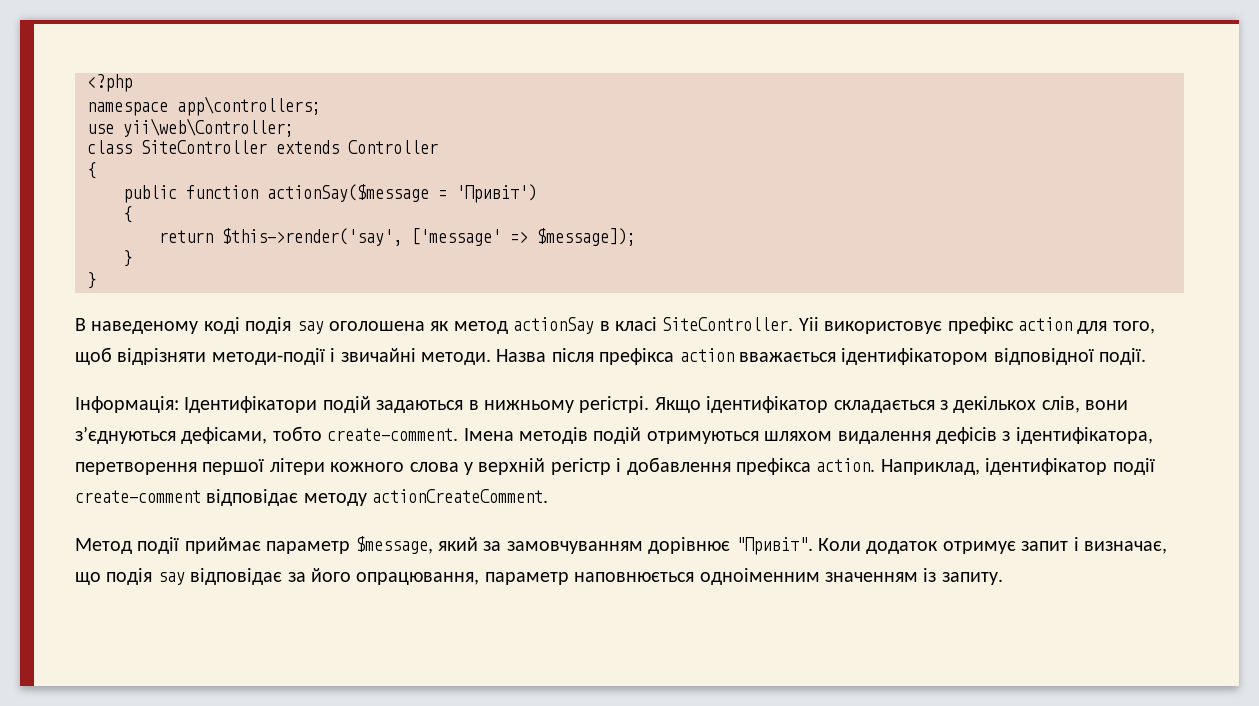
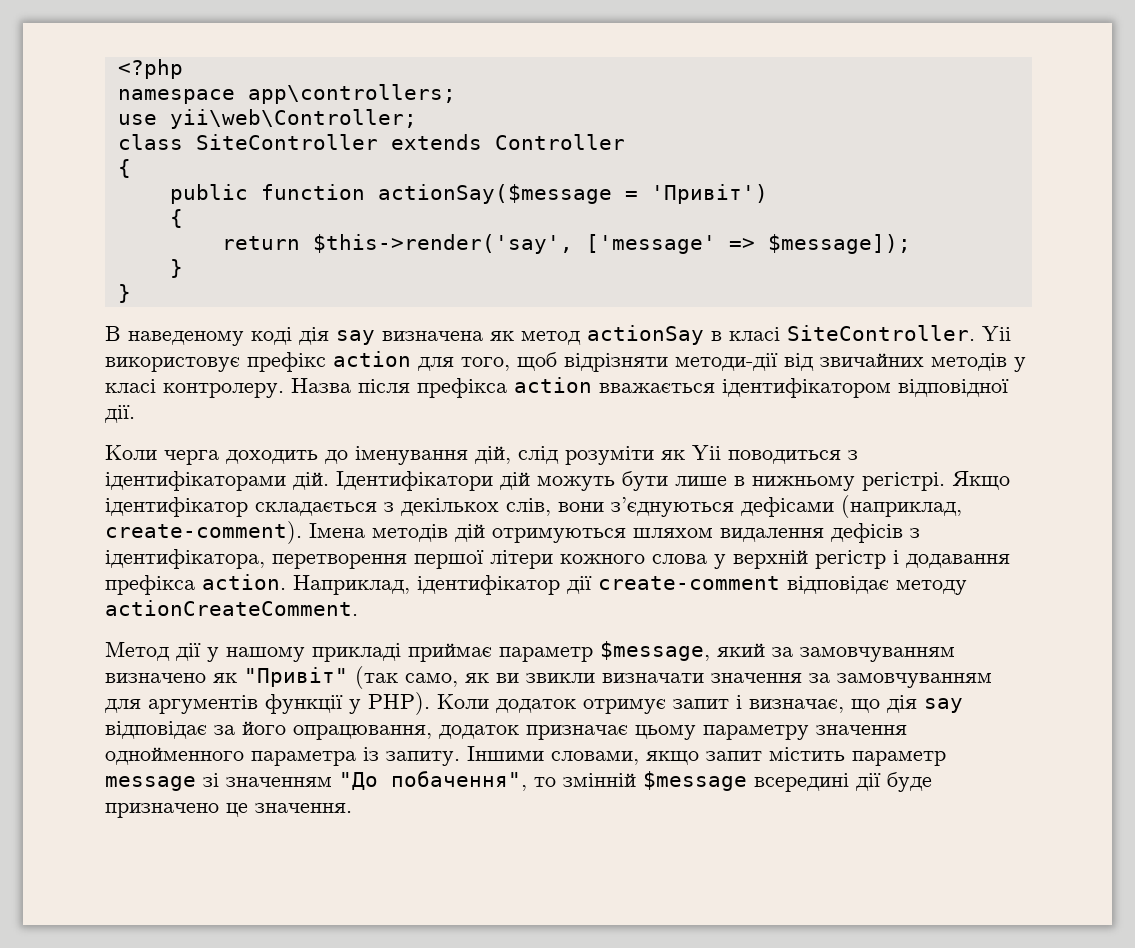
- В наведеному коді подія say оголошена як метод actionSay в класі SiteController.
+ В наведеному коді дія say визначена як метод actionSay в класі SiteController.
- Yii використовує префікс action для того, щоб відрізняти методи-події і звичайні методи.
+ Yii використовує префікс action для того, щоб відрізняти методи-дії від звичайних методів у класі контролеру.
- Назва після префікса action вважається ідентифікатором відповідної події.
- Інформація: Ідентифікатори подій задаються в нижньому регістрі.
+ Назва після префікса action вважається ідентифікатором відповідної дії.
+ Коли черга доходить до іменування дій, слід розуміти як Yii поводиться з ідентифікаторами дій. Ідентифікатори дій можуть бути лише в нижньому регістрі.
- Якщо ідентифікатор складається з декількох слів, вони з’єднуються дефісами, тобто create-comment.
+ Якщо ідентифікатор складається з декількох слів, вони з’єднуються дефісами (наприклад, create-comment).
- Імена методів подій отримуються шляхом видалення дефісів з ідентифікатора, перетворення першої літери кожного слова у верхній регістр і добавлення префікса action.
+ Імена методів дій отримуються шляхом видалення дефісів з ідентифікатора, перетворення першої літери кожного слова у верхній регістр і додавання префікса action.
- Наприклад, ідентифікатор події create-comment відповідає методу actionCreateComment.
+ Наприклад, ідентифікатор дії create-comment відповідає методу actionCreateComment.
- Метод події приймає параметр $message, який за замовчуванням дорівнює "Привіт".
+ Метод дії у нашому прикладі приймає параметр $message, який за замовчуванням визначено як "Привіт" (так само, як ви звикли визначати значення за замовчуванням для аргументів функції у PHP).
- Коли додаток отримує запит і визначає, що подія say відповідає за його опрацювання, параметр наповнюється одноіменним значенням із запиту.
+ Коли додаток отримує запит і визначає, що дія say відповідає за його опрацювання, додаток призначає цьому параметру значення однойменного параметра із запиту. Іншими словами, якщо запит містить параметр message зі значенням "До побачення", то змінній $message всередині дії буде призначено це значення.

